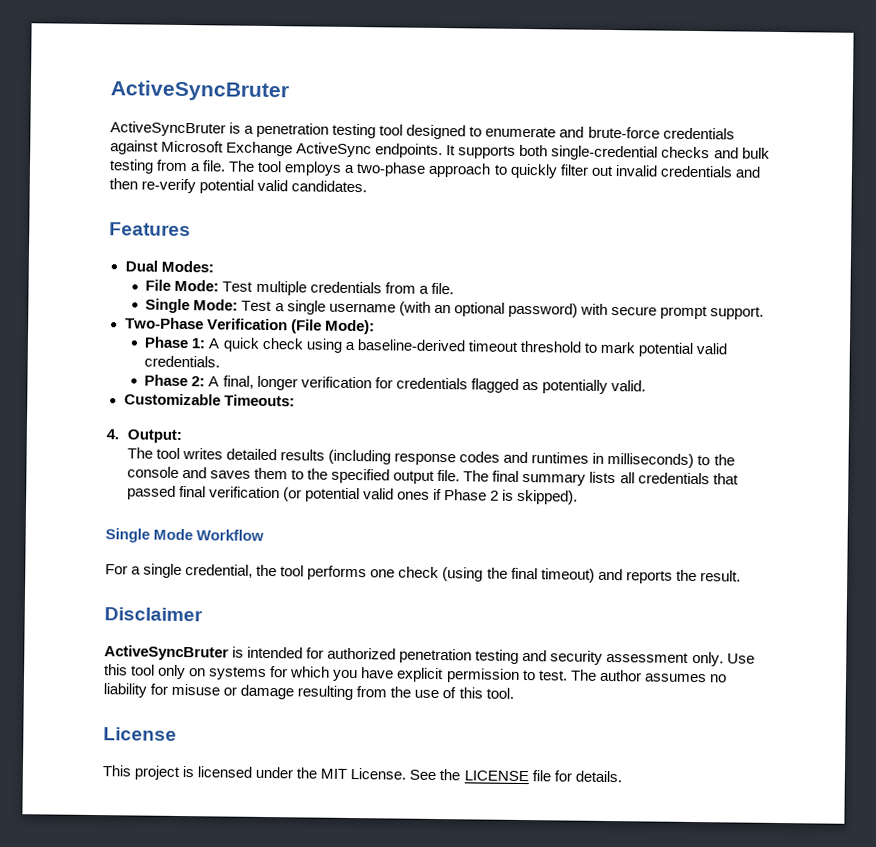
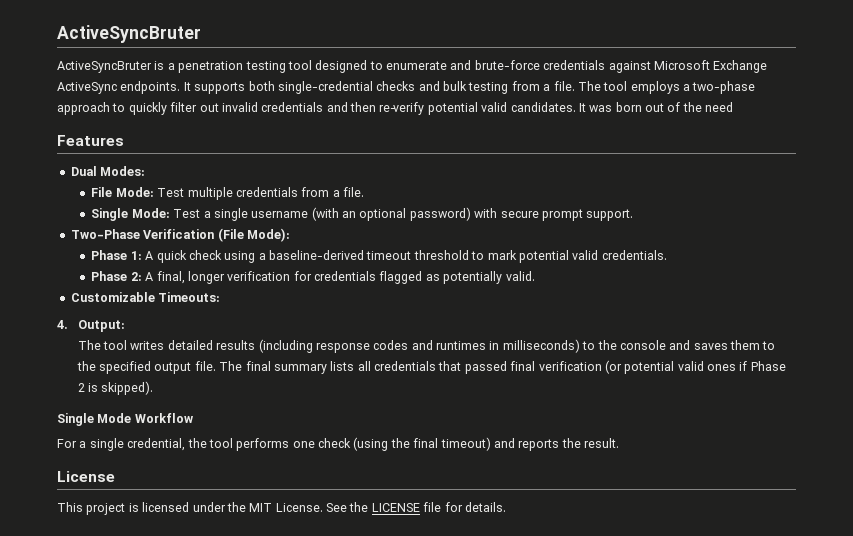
+ It was born out of the need
- Disclaimer
- ActiveSyncBruter is intended for authorized penetration testing and security assessment only. Use this tool only on systems for which you have explicit permission to test. The author assumes no liability for misuse or damage resulting from the use of this tool.

